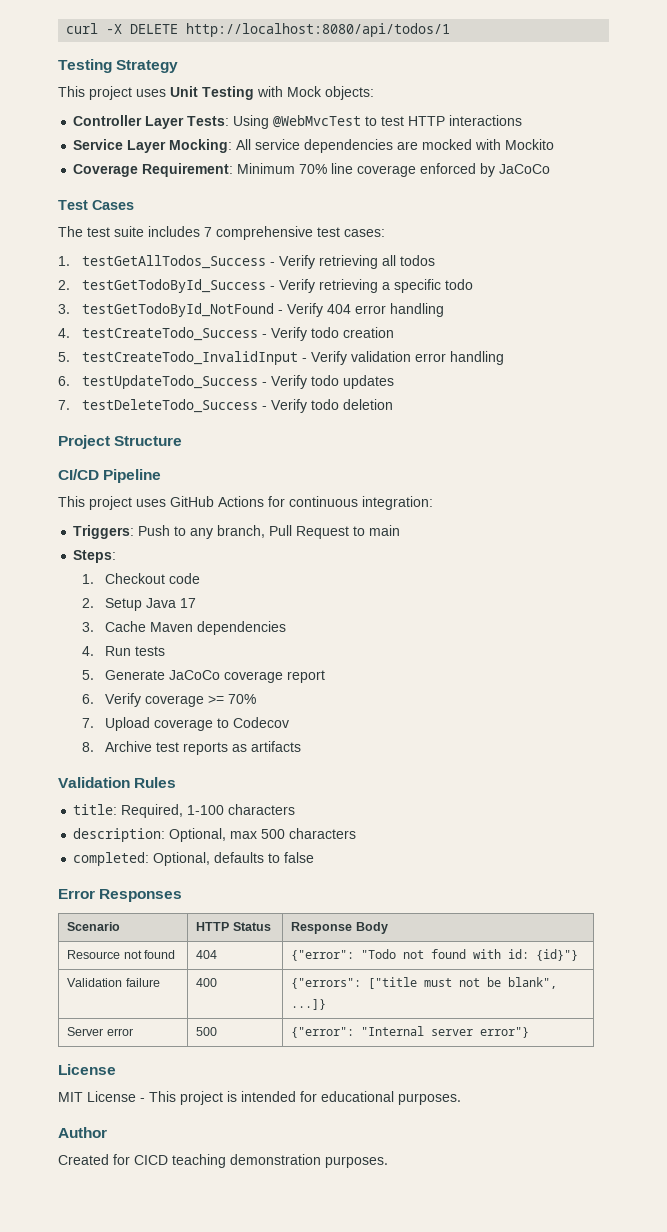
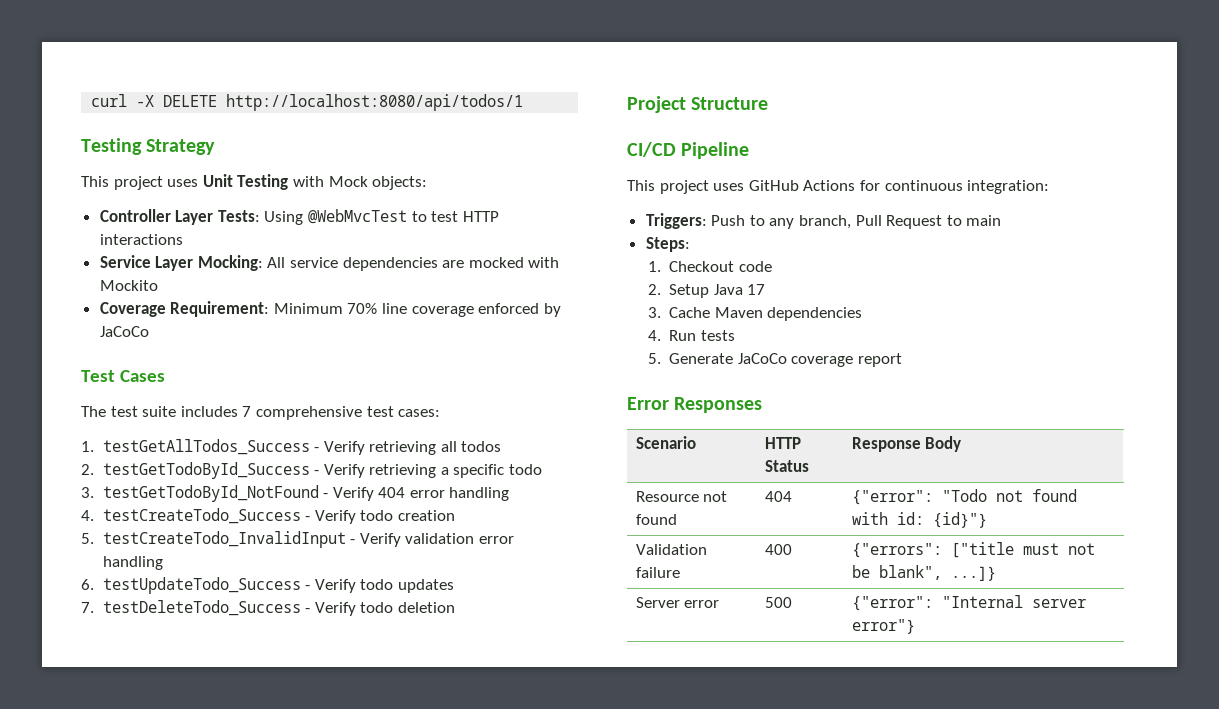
- 6. Verify coverage >= 70%
- 7. Upload coverage to Codecov
- 8. Archive test reports as artifacts
- Validation Rules
- title: Required, 1-100 characters
- description: Optional, max 500 characters
- completed: Optional, defaults to false
  Server error | 500 | {"error": "Internal server error"}
- License
- MIT License - This project is intended for educational purposes.
- Author
- Created for CICD teaching demonstration purposes.

